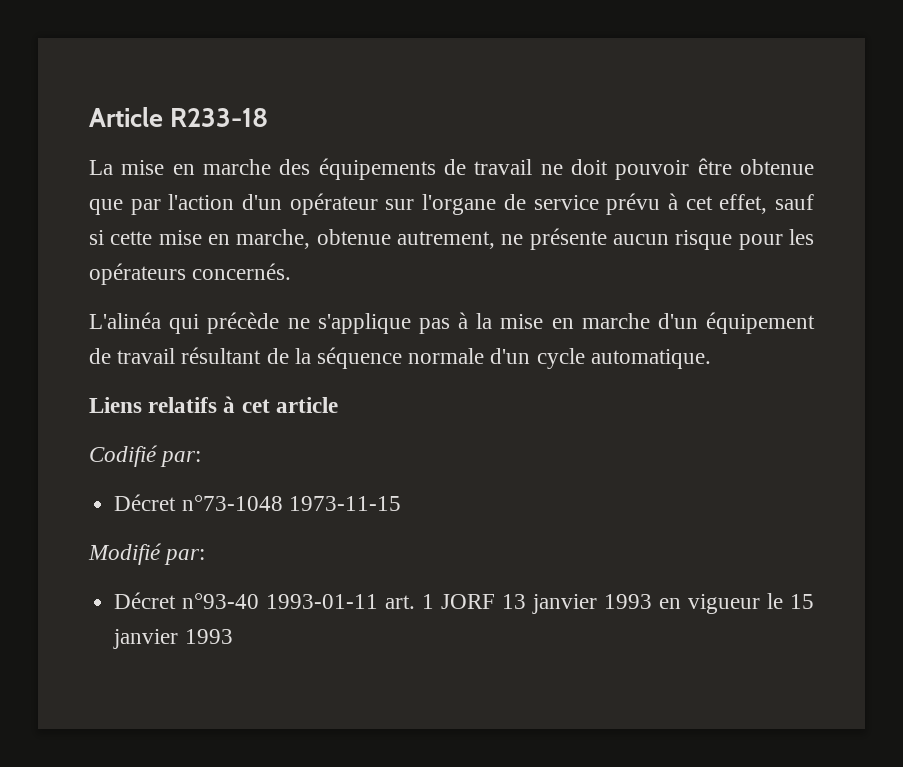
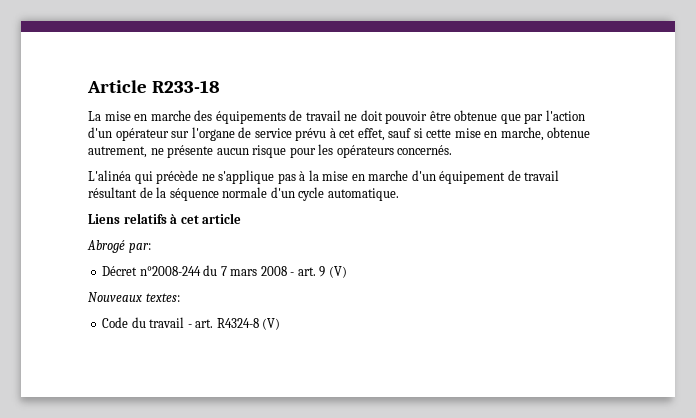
- Codifié par:
- Décret n°73-1048 1973-11-15
- Modifié par:
- Décret n°93-40 1993-01-11 art. 1 JORF 13 janvier 1993 en vigueur le 15 janvier 1993
+ Abrogé par:
+ Décret n°2008-244 du 7 mars 2008 - art. 9 (V)
+ Nouveaux textes:
+ Code du travail - art. R4324-8 (V)

